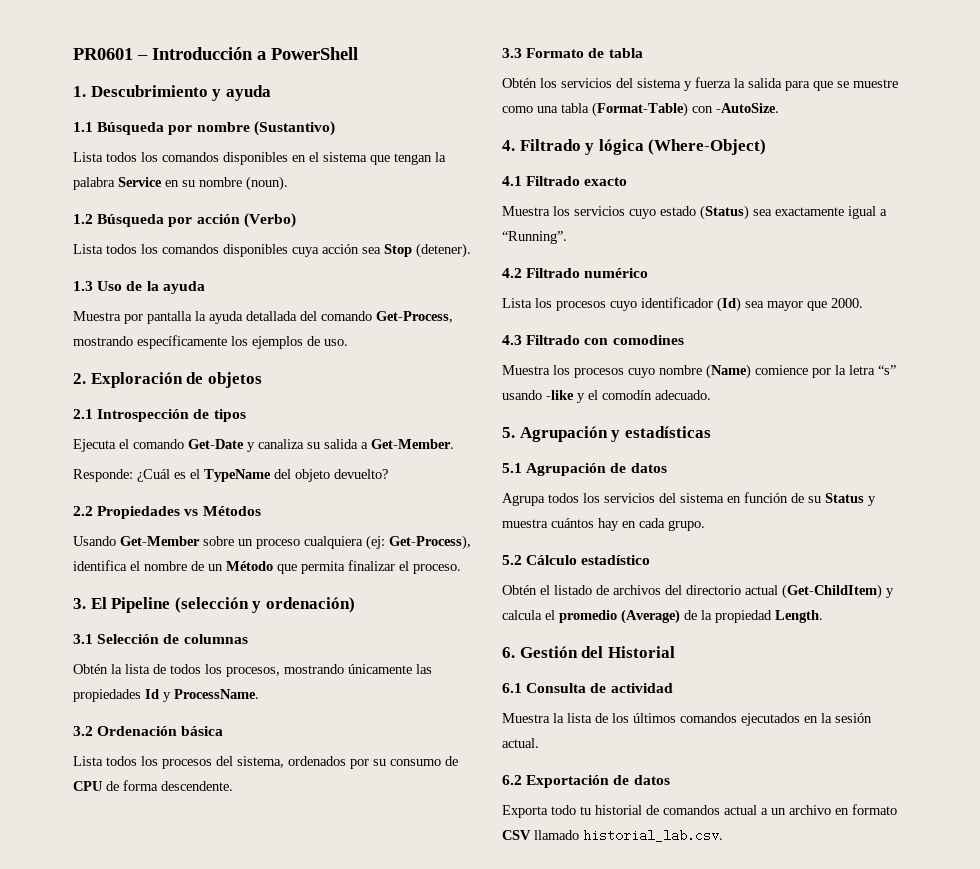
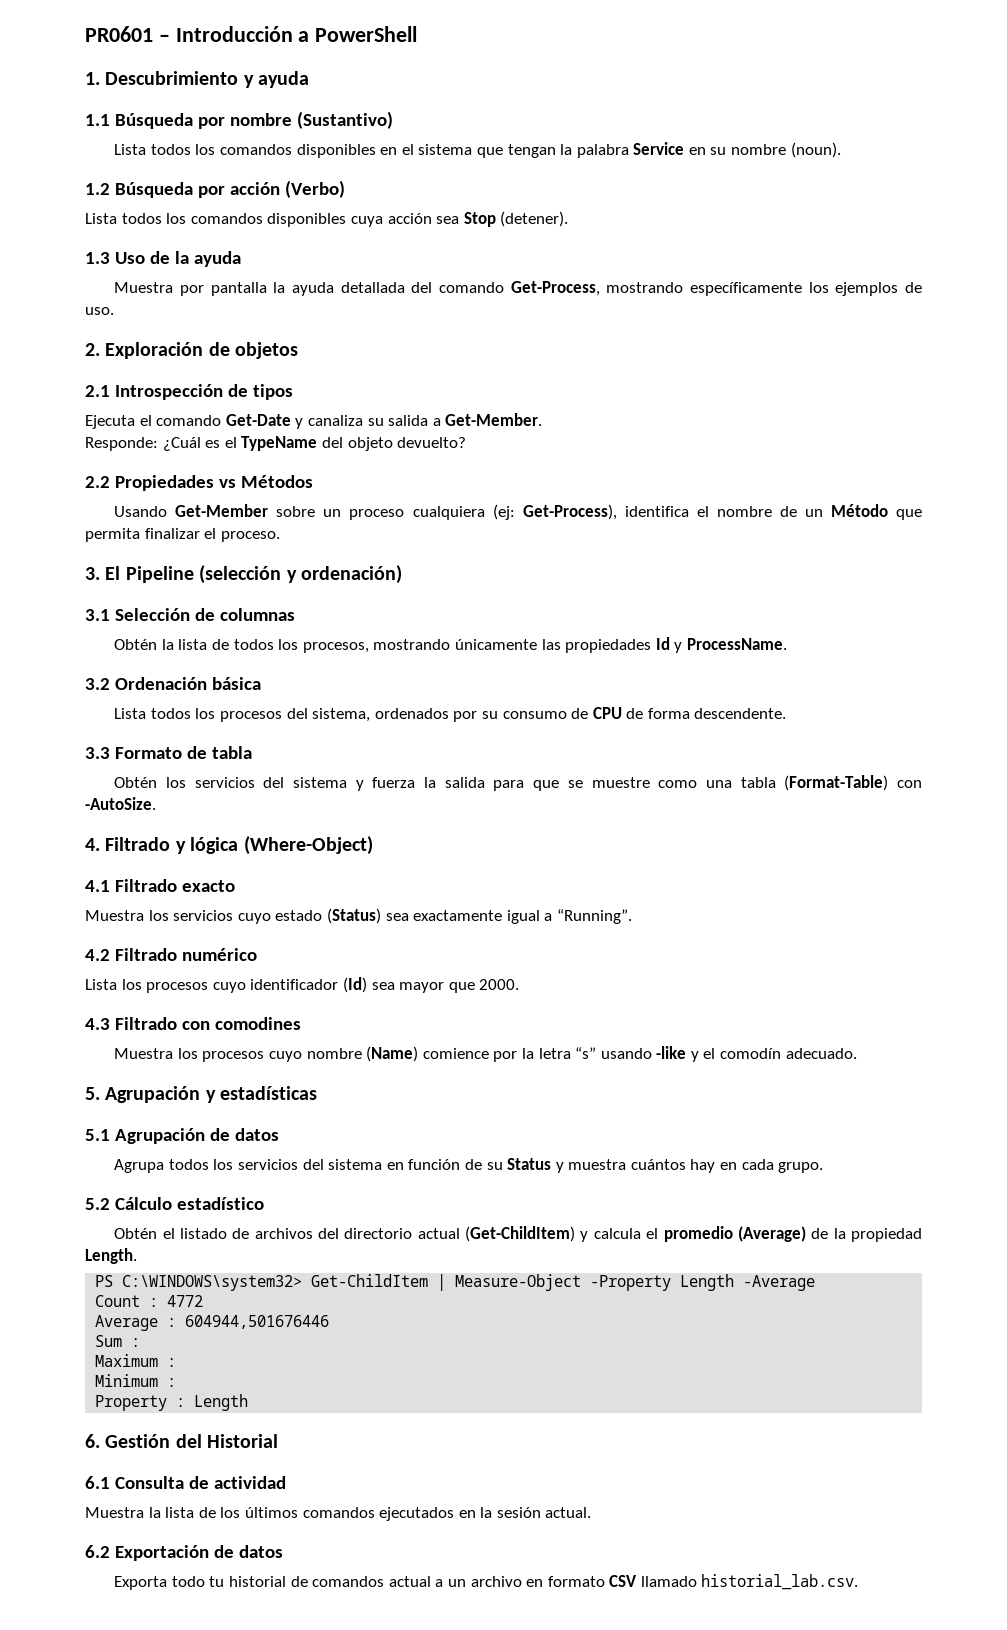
+ PS C:\WINDOWS\system32> Get-ChildItem | Measure-Object -Property Length -Average
+ Count : 4772
+ Average : 604944,501676446
+ Sum :
+ Maximum :
+ Minimum :
+ Property : Length

